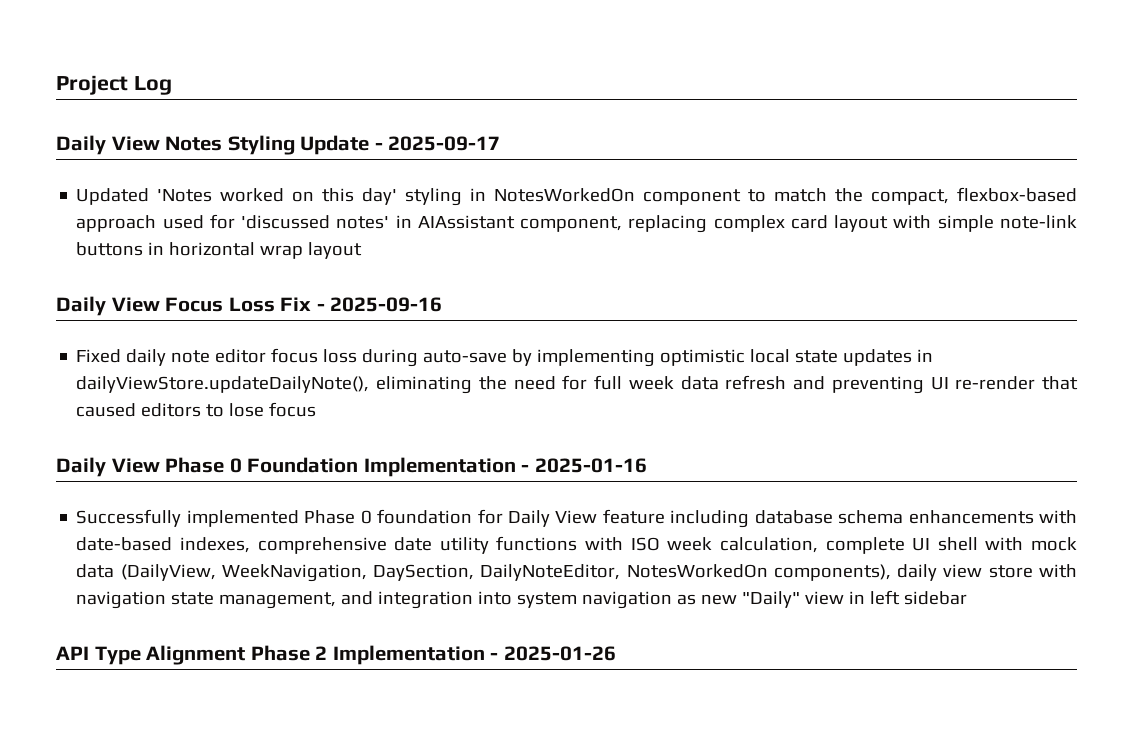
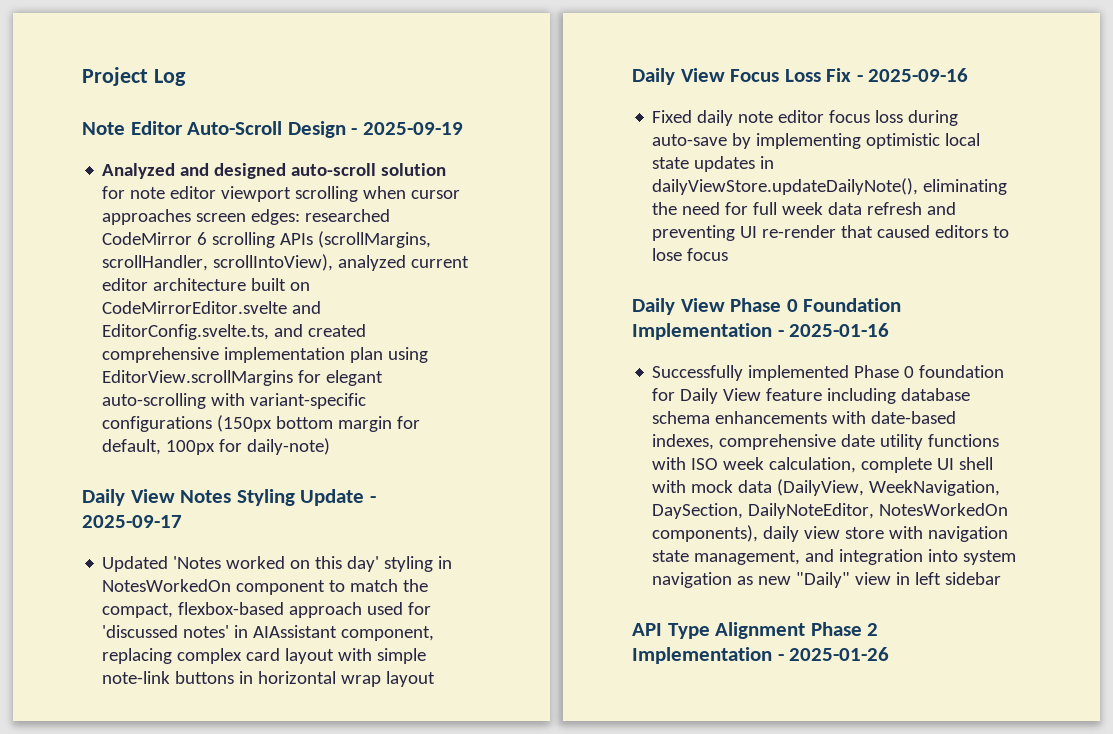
+ Note Editor Auto-Scroll Design - 2025-09-19
+ Analyzed and designed auto-scroll solution for note editor viewport scrolling when cursor approaches screen edges: researched CodeMirror 6 scrolling APIs (scrollMargins, scrollHandler, scrollIntoView), analyzed current editor architecture built on CodeMirrorEditor.svelte and EditorConfig.svelte.ts, and created comprehensive implementation plan using EditorView.scrollMargins for elegant auto-scrolling with variant-specific configurations (150px bottom margin for default, 100px for daily-note)

